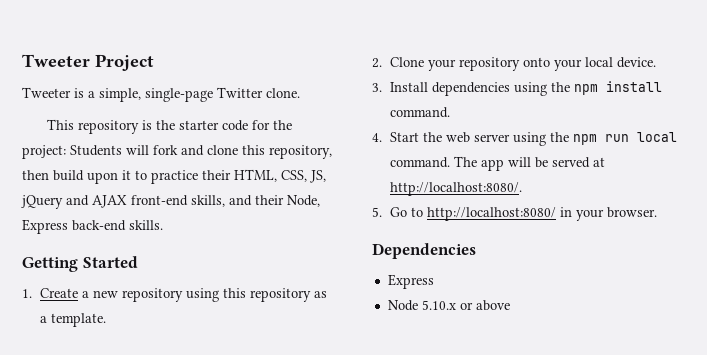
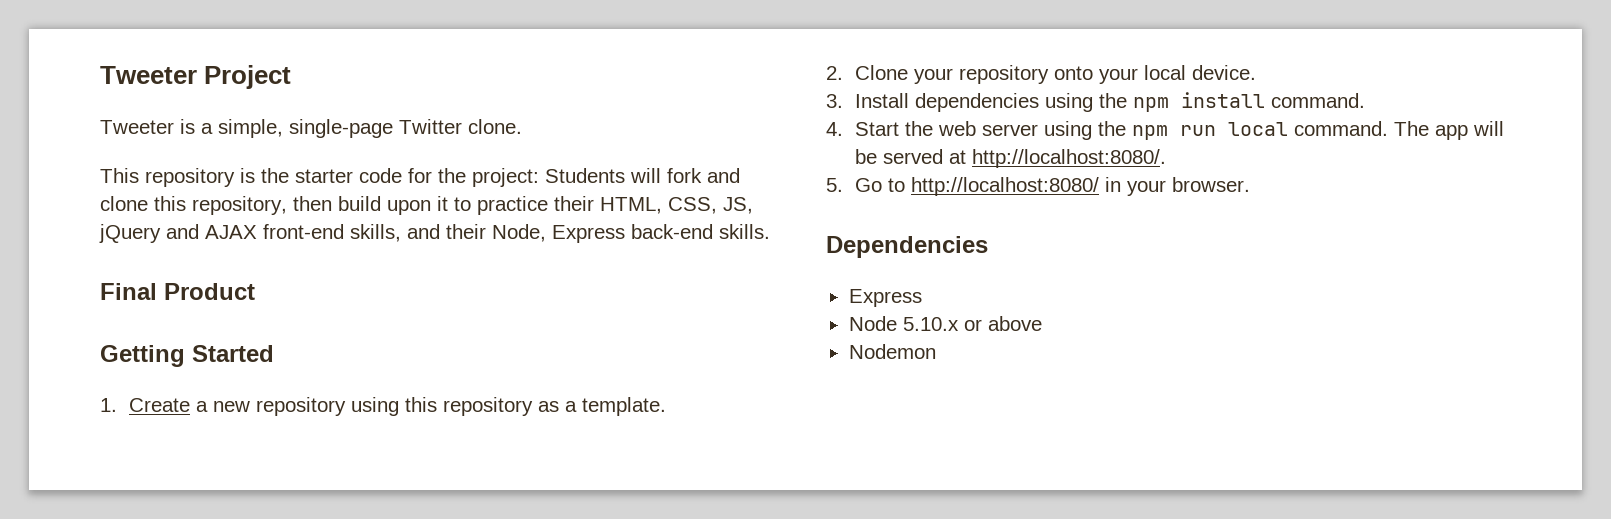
+ Final Product
+ Nodemon

